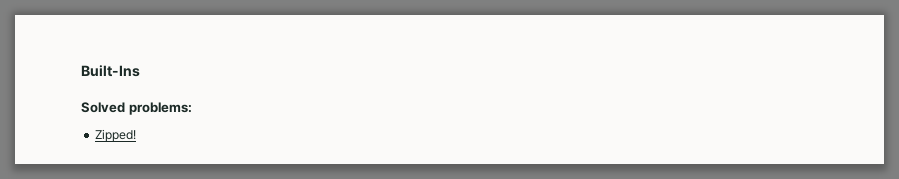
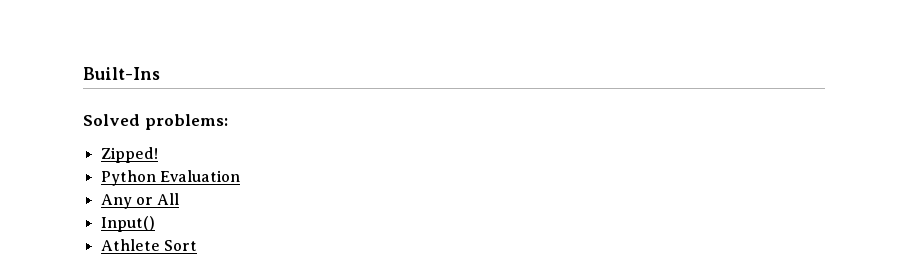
+ Python Evaluation
+ Any or All
+ Input()
+ Athlete Sort

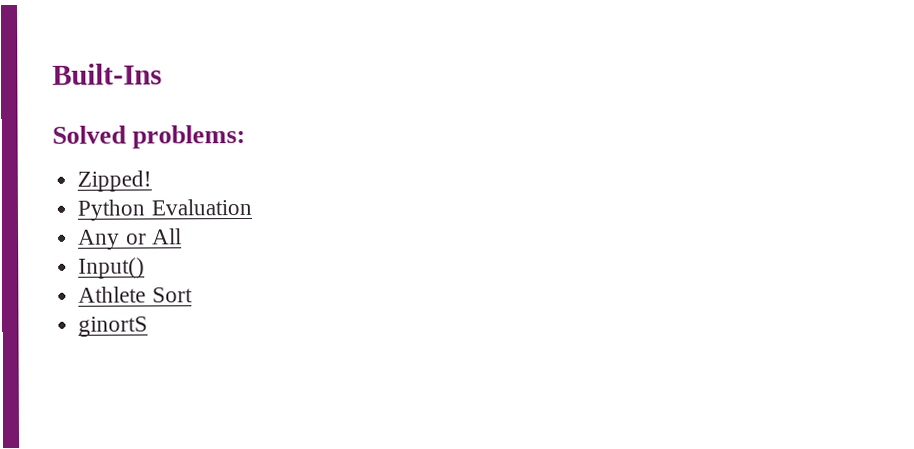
+ ginortS

